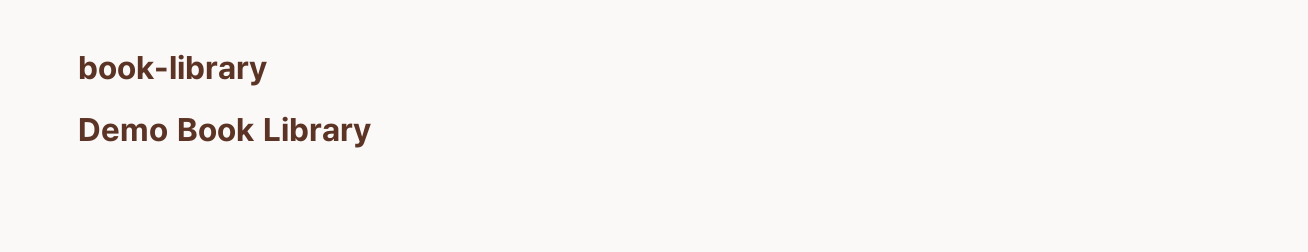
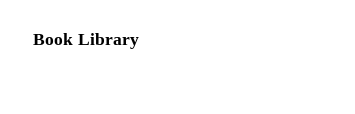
- book-library
- Demo Book Library
+ Book Library

